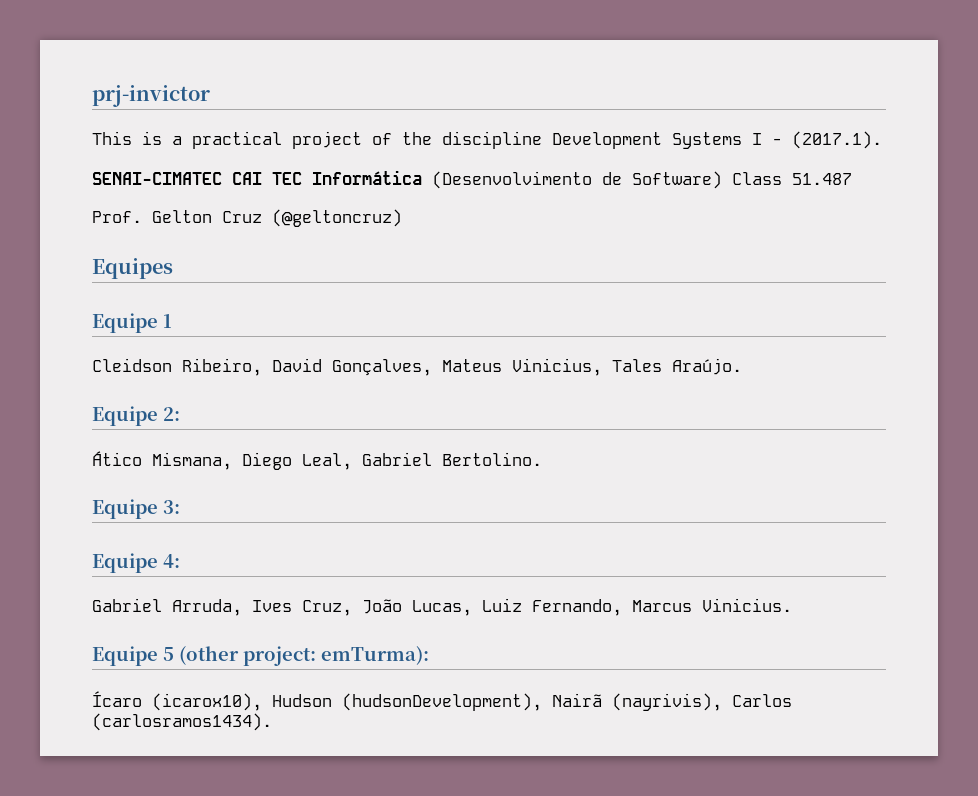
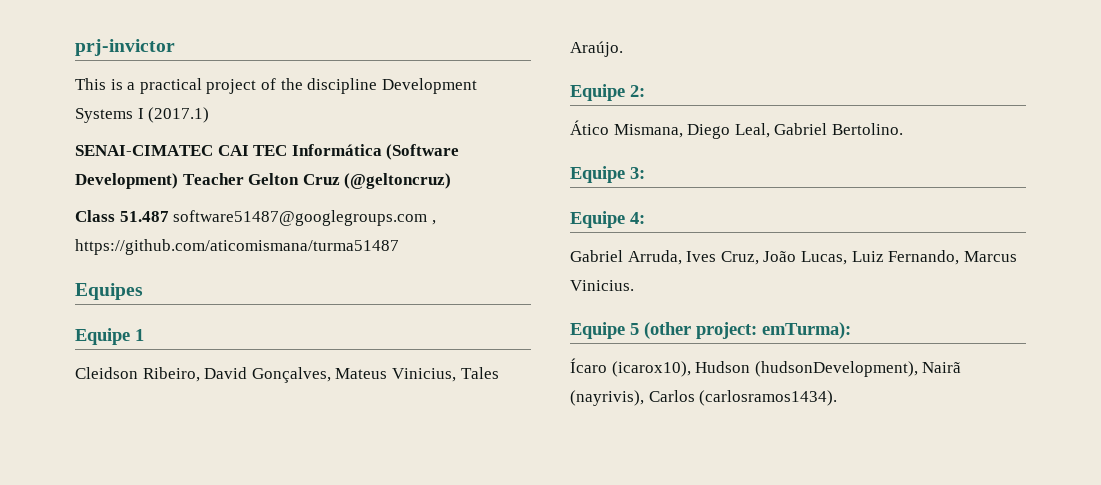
- This is a practical project of the discipline Development Systems I - (2017.1).
+ This is a practical project of the discipline Development Systems I (2017.1)
- SENAI-CIMATEC CAI TEC Informática (Desenvolvimento de Software) Class 51.487
- Prof. Gelton Cruz (@geltoncruz)
+ SENAI-CIMATEC CAI TEC Informática (Software Development) Teacher Gelton Cruz (@geltoncruz)
+ Class 51.487 software51487@googlegroups.com , https://github.com/aticomismana/turma51487

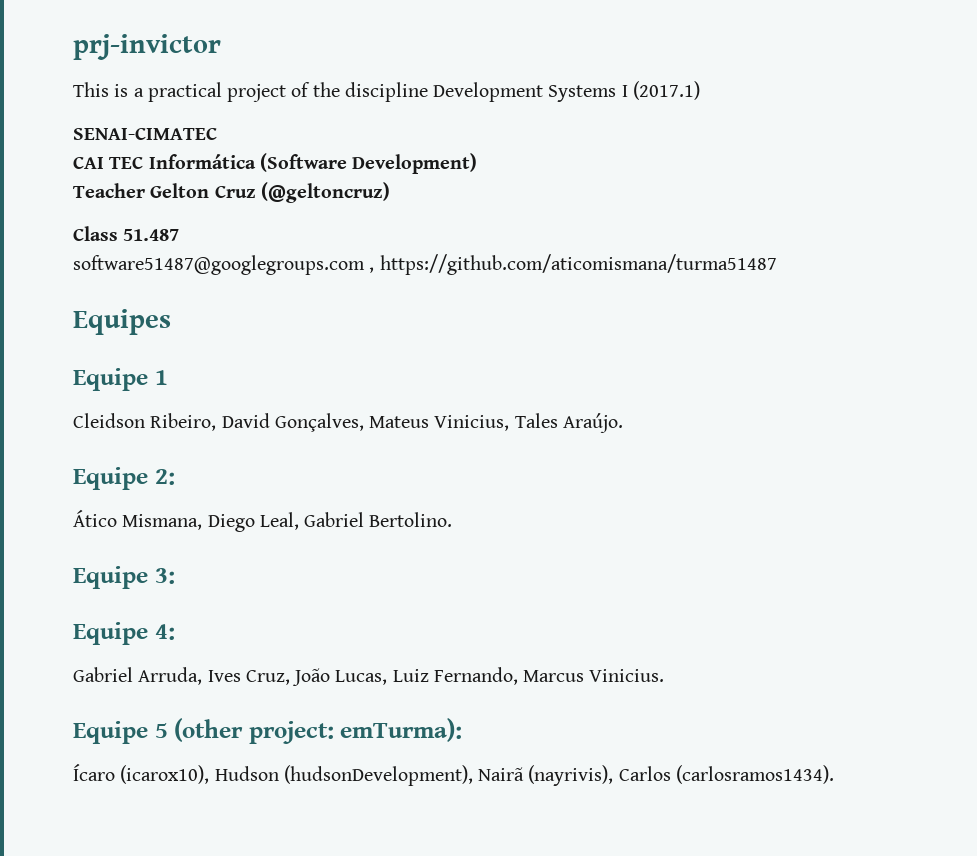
- SENAI-CIMATEC CAI TEC Informática (Software Development) Teacher Gelton Cruz (@geltoncruz)
+ SENAI-CIMATEC
+ CAI TEC Informática (Software Development)
+ Teacher Gelton Cruz (@geltoncruz)
- Class 51.487 software51487@googlegroups.com , https://github.com/aticomismana/turma51487
+ Class 51.487
+ software51487@googlegroups.com , https://github.com/aticomismana/turma51487

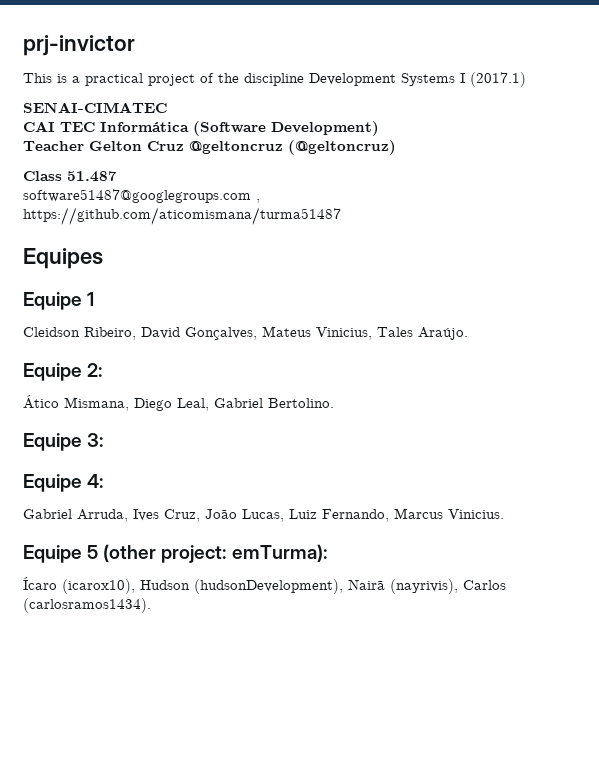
- Teacher Gelton Cruz (@geltoncruz)
+ Teacher Gelton Cruz @geltoncruz (@geltoncruz)

